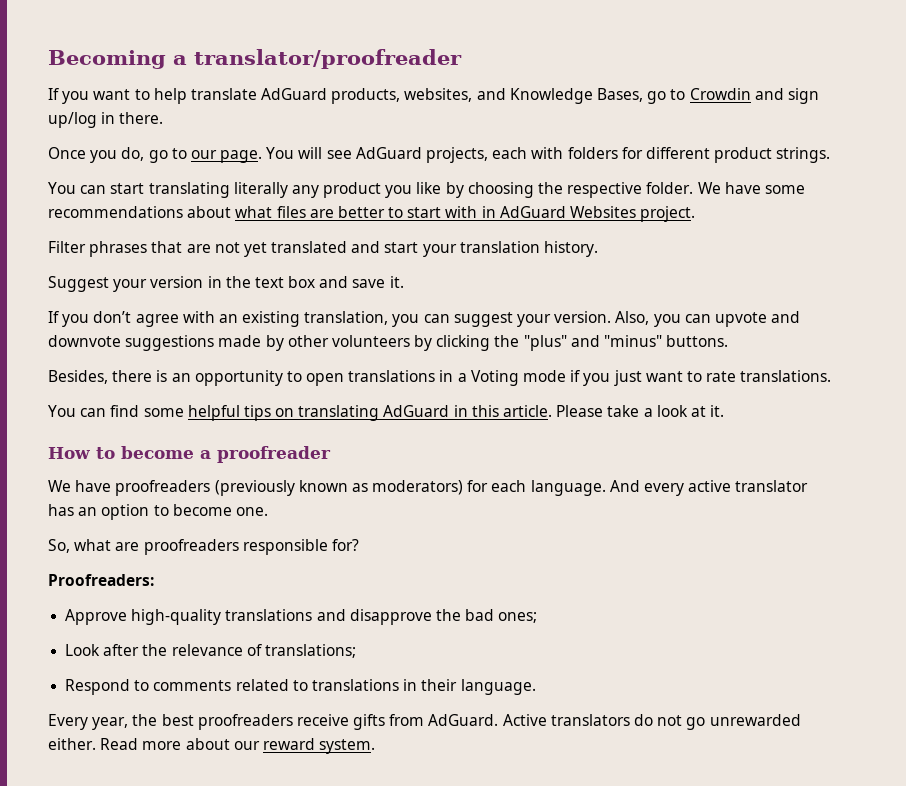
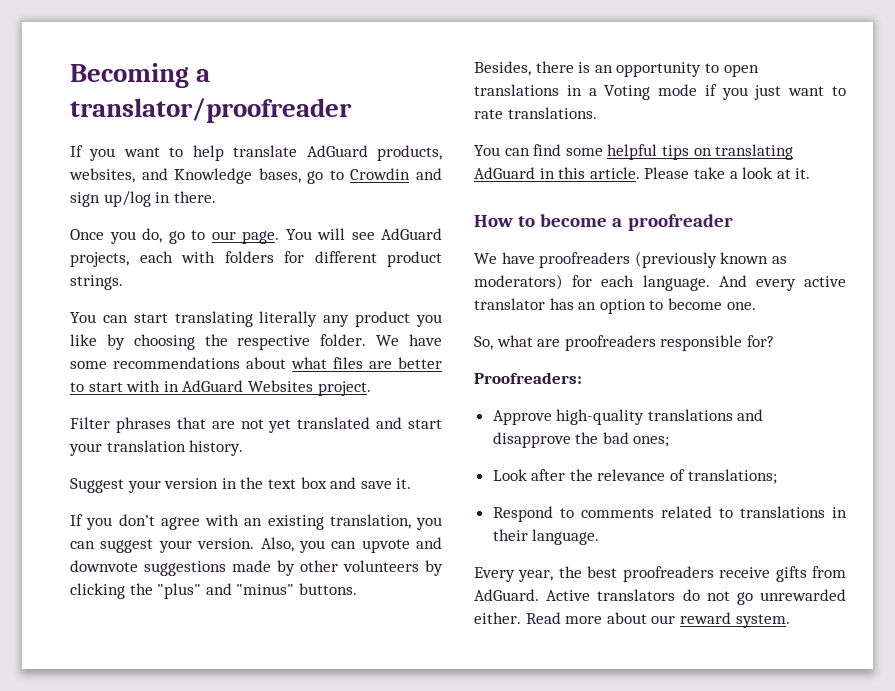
- If you want to help translate AdGuard products, websites, and Knowledge Bases, go to Crowdin and sign up/log in there.
+ If you want to help translate AdGuard products, websites, and Knowledge bases, go to Crowdin and sign up/log in there.

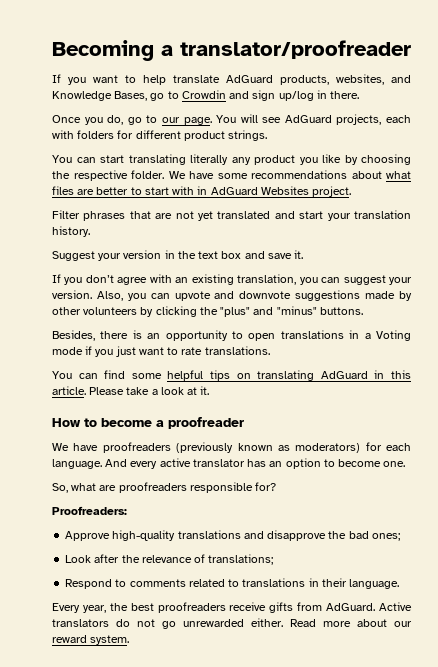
- If you want to help translate AdGuard products, websites, and Knowledge bases, go to Crowdin and sign up/log in there.
+ If you want to help translate AdGuard products, websites, and Knowledge Bases, go to Crowdin and sign up/log in there.

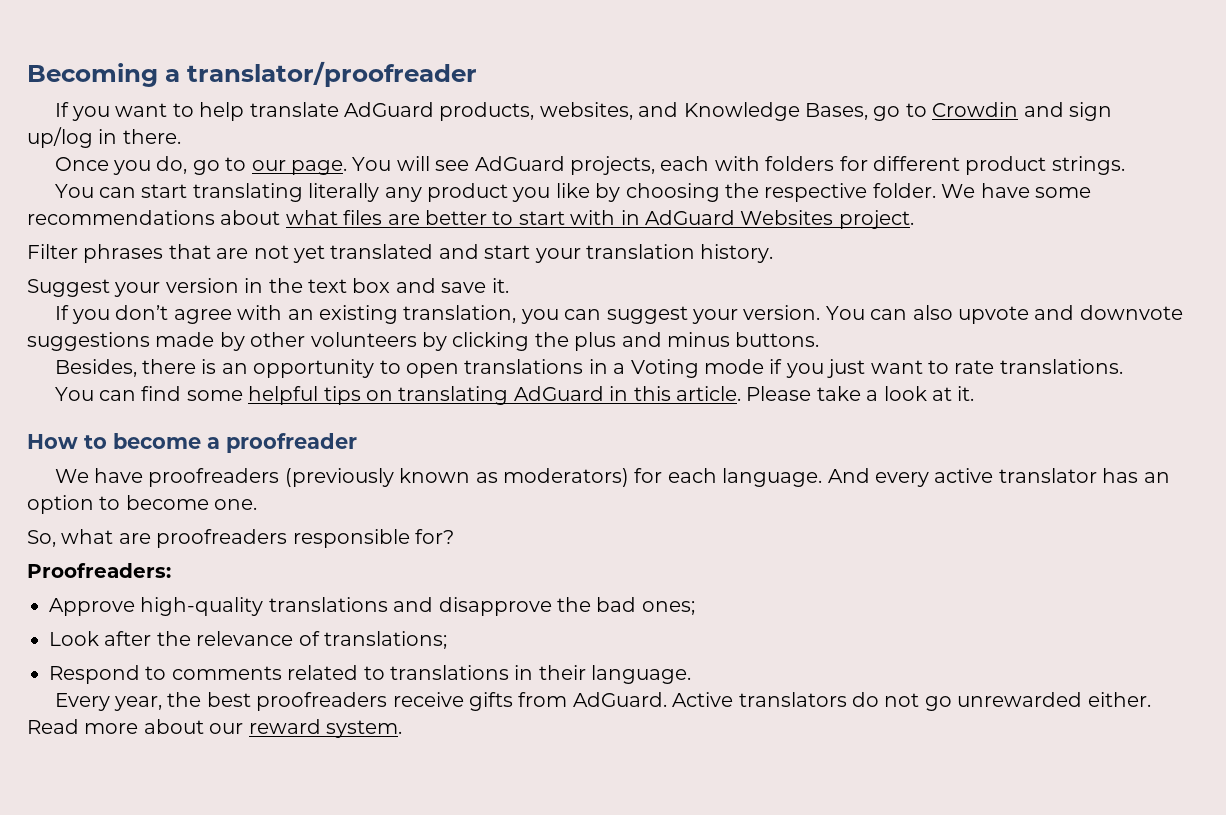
- Also, you can upvote and downvote suggestions made by other volunteers by clicking the "plus" and "minus" buttons.
+ You can also upvote and downvote suggestions made by other volunteers by clicking the plus and minus buttons.

